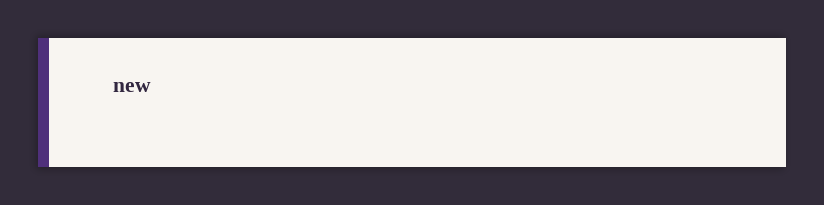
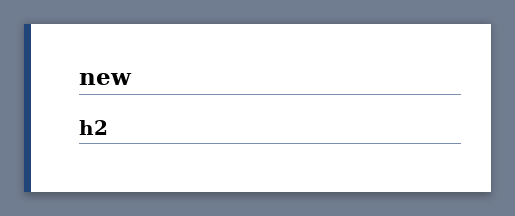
+ h2

